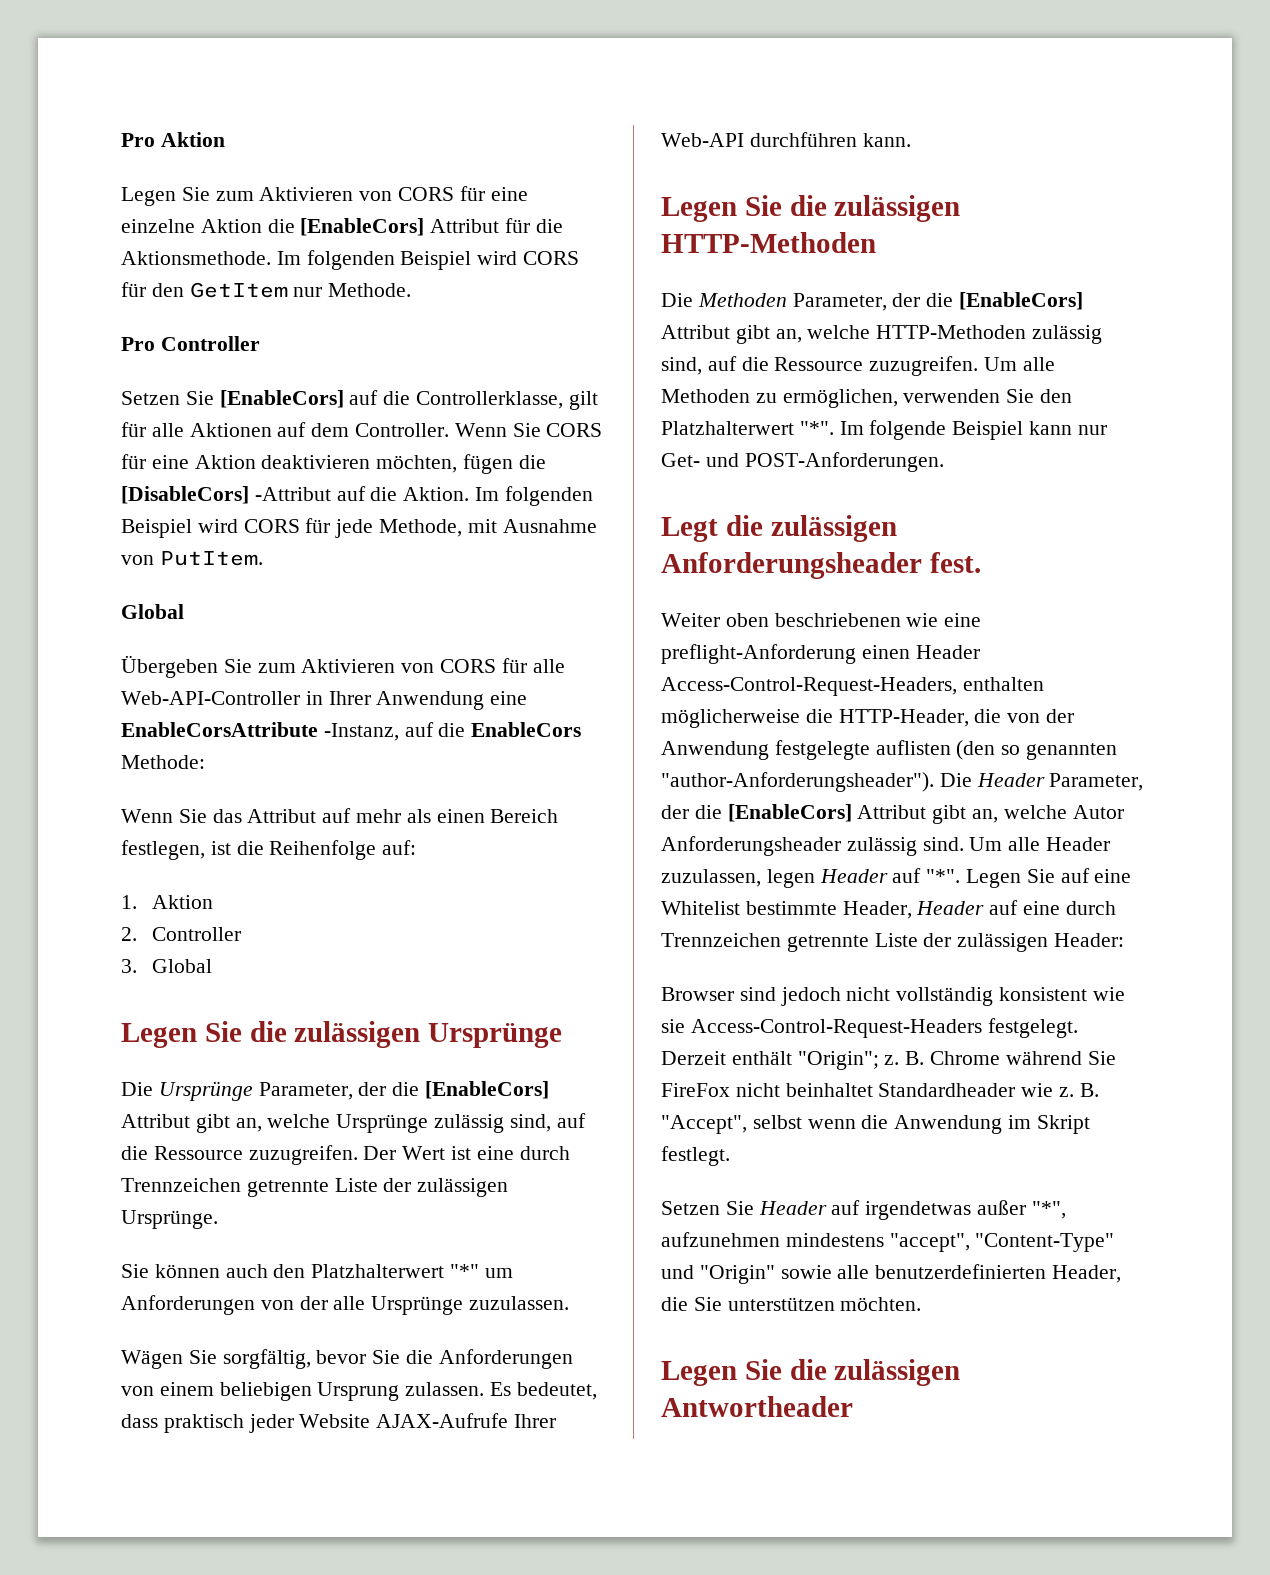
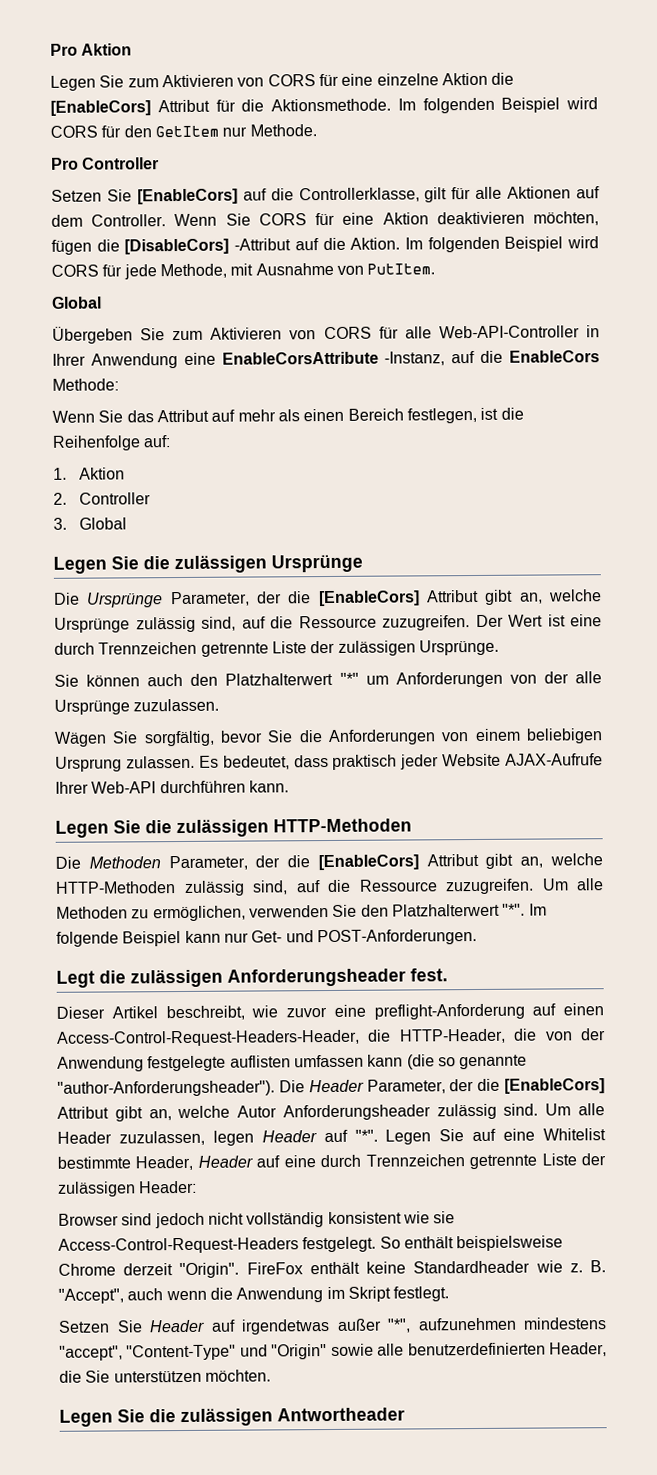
- Weiter oben beschriebenen wie eine preflight-Anforderung einen Header Access-Control-Request-Headers, enthalten möglicherweise die HTTP-Header, die von der Anwendung festgelegte auflisten (den so genannten "author-Anforderungsheader").
+ Dieser Artikel beschreibt, wie zuvor eine preflight-Anforderung auf einen Access-Control-Request-Headers-Header, die HTTP-Header, die von der Anwendung festgelegte auflisten umfassen kann (die so genannte "author-Anforderungsheader").
- Derzeit enthält "Origin"; z. B. Chrome während Sie FireFox nicht beinhaltet Standardheader wie z.
+ So enthält beispielsweise Chrome derzeit "Origin". FireFox enthält keine Standardheader wie z.
- B. "Accept", selbst wenn die Anwendung im Skript festlegt.
+ B. "Accept", auch wenn die Anwendung im Skript festlegt.

